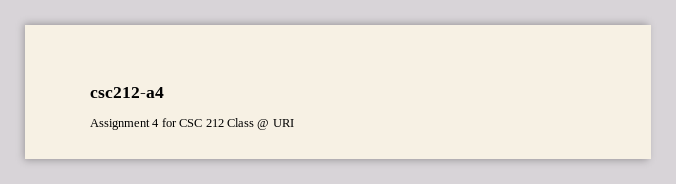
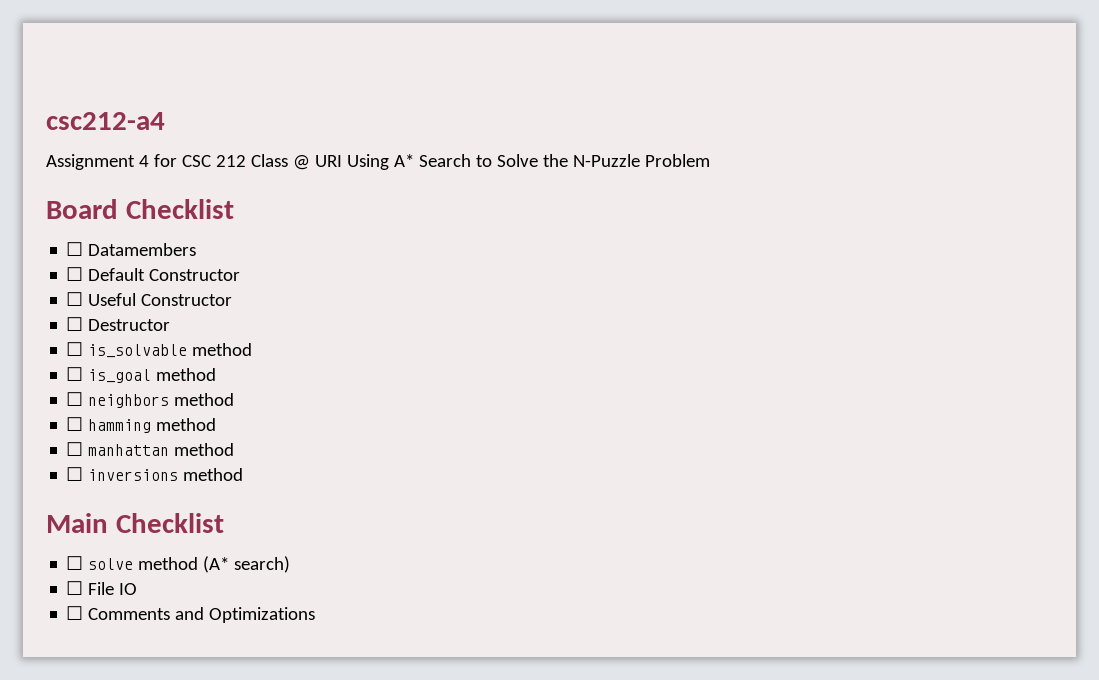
- Assignment 4 for CSC 212 Class @ URI
+ Assignment 4 for CSC 212 Class @ URI Using A* Search to Solve the N-Puzzle Problem
+ Board Checklist
+ ☐ Datamembers
+ ☐ Default Constructor
+ ☐ Useful Constructor
+ ☐ Destructor
+ ☐ is_solvable method
+ ☐ is_goal method
+ ☐ neighbors method
+ ☐ hamming method
+ ☐ manhattan method
+ ☐ inversions method
+ Main Checklist
+ ☐ solve method (A* search)
+ ☐ File IO
+ ☐ Comments and Optimizations

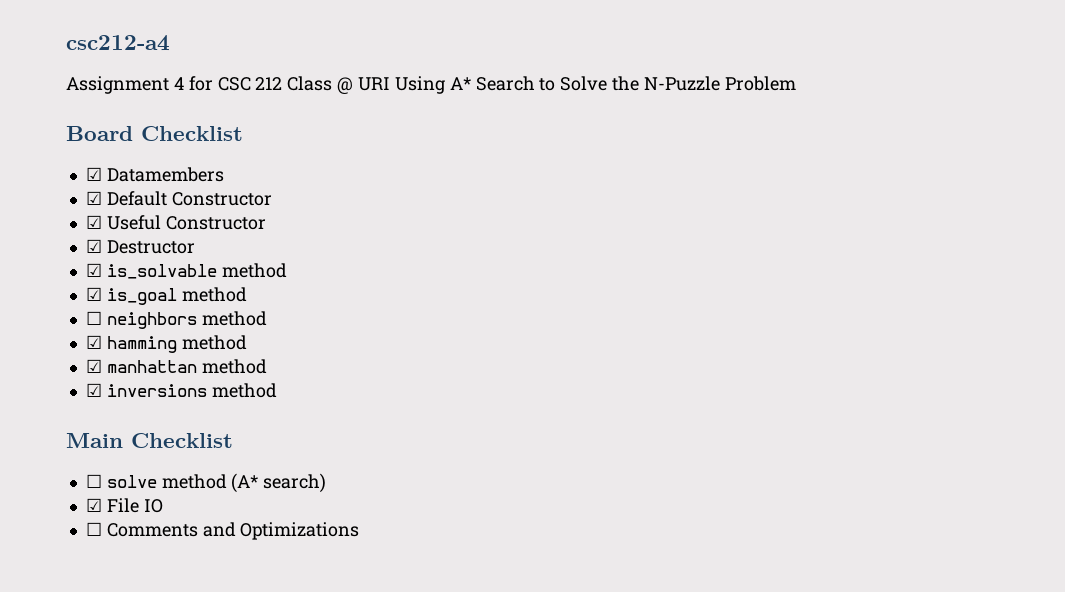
- ☐ Datamembers
+ ☑ Datamembers
- ☐ Default Constructor
+ ☑ Default Constructor
- ☐ Useful Constructor
+ ☑ Useful Constructor
- ☐ Destructor
+ ☑ Destructor
- ☐ is_solvable method
+ ☑ is_solvable method
- ☐ is_goal method
+ ☑ is_goal method
- ☐ hamming method
+ ☑ hamming method
- ☐ manhattan method
+ ☑ manhattan method
- ☐ inversions method
+ ☑ inversions method
- ☐ File IO
+ ☑ File IO

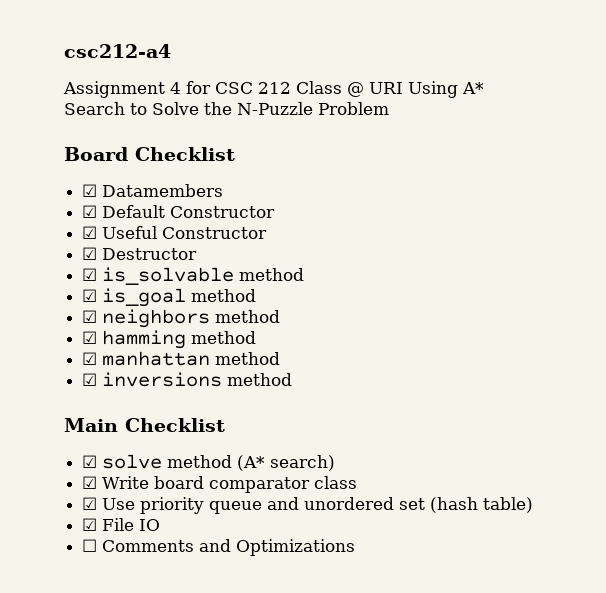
- ☐ neighbors method
+ ☑ neighbors method
- ☐ solve method (A* search)
+ ☑ solve method (A* search)
+ ☑ Write board comparator class
+ ☑ Use priority queue and unordered set (hash table)

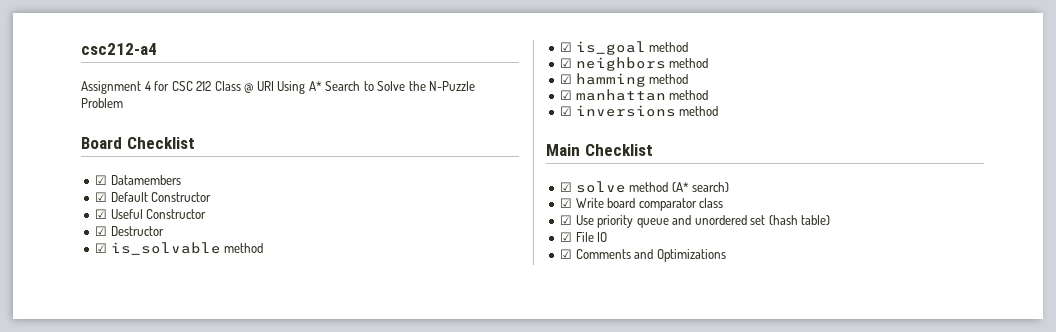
- ☐ Comments and Optimizations
+ ☑ Comments and Optimizations

